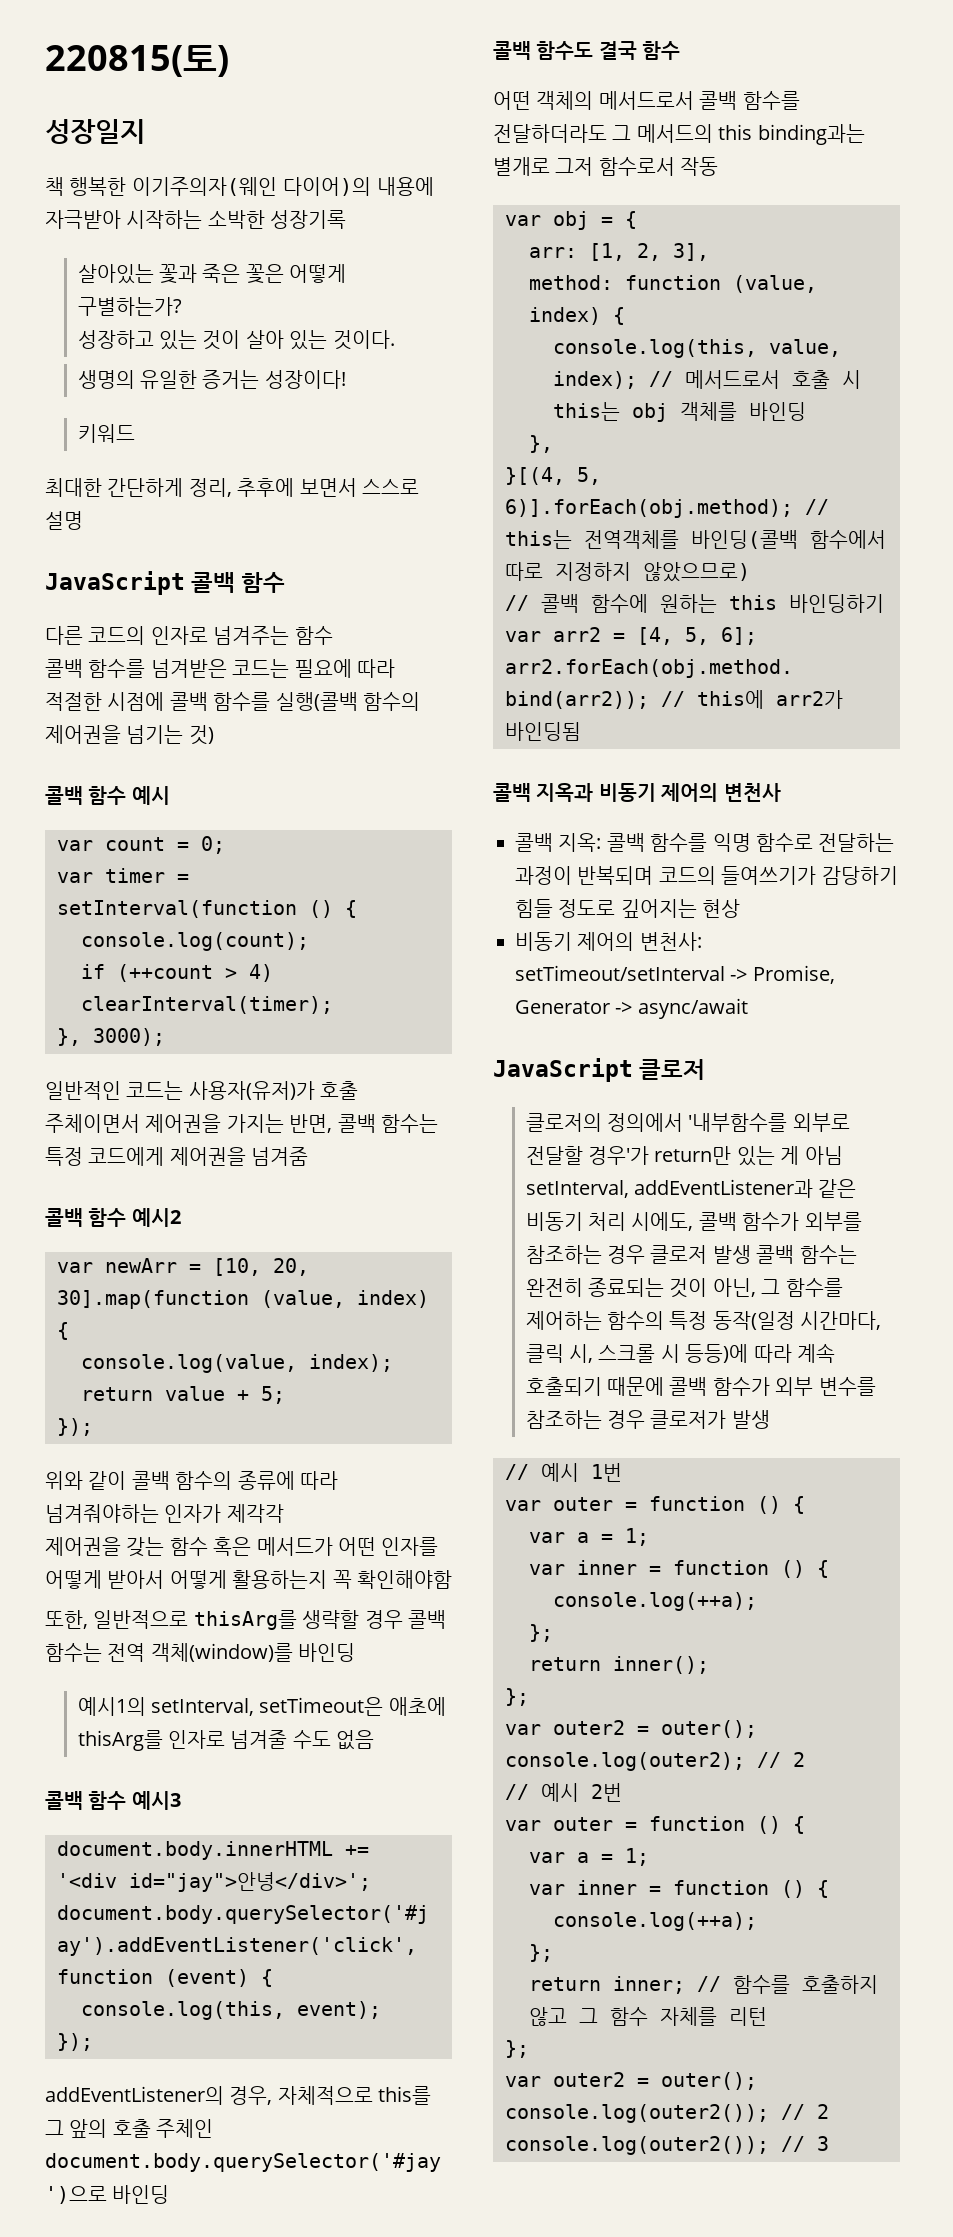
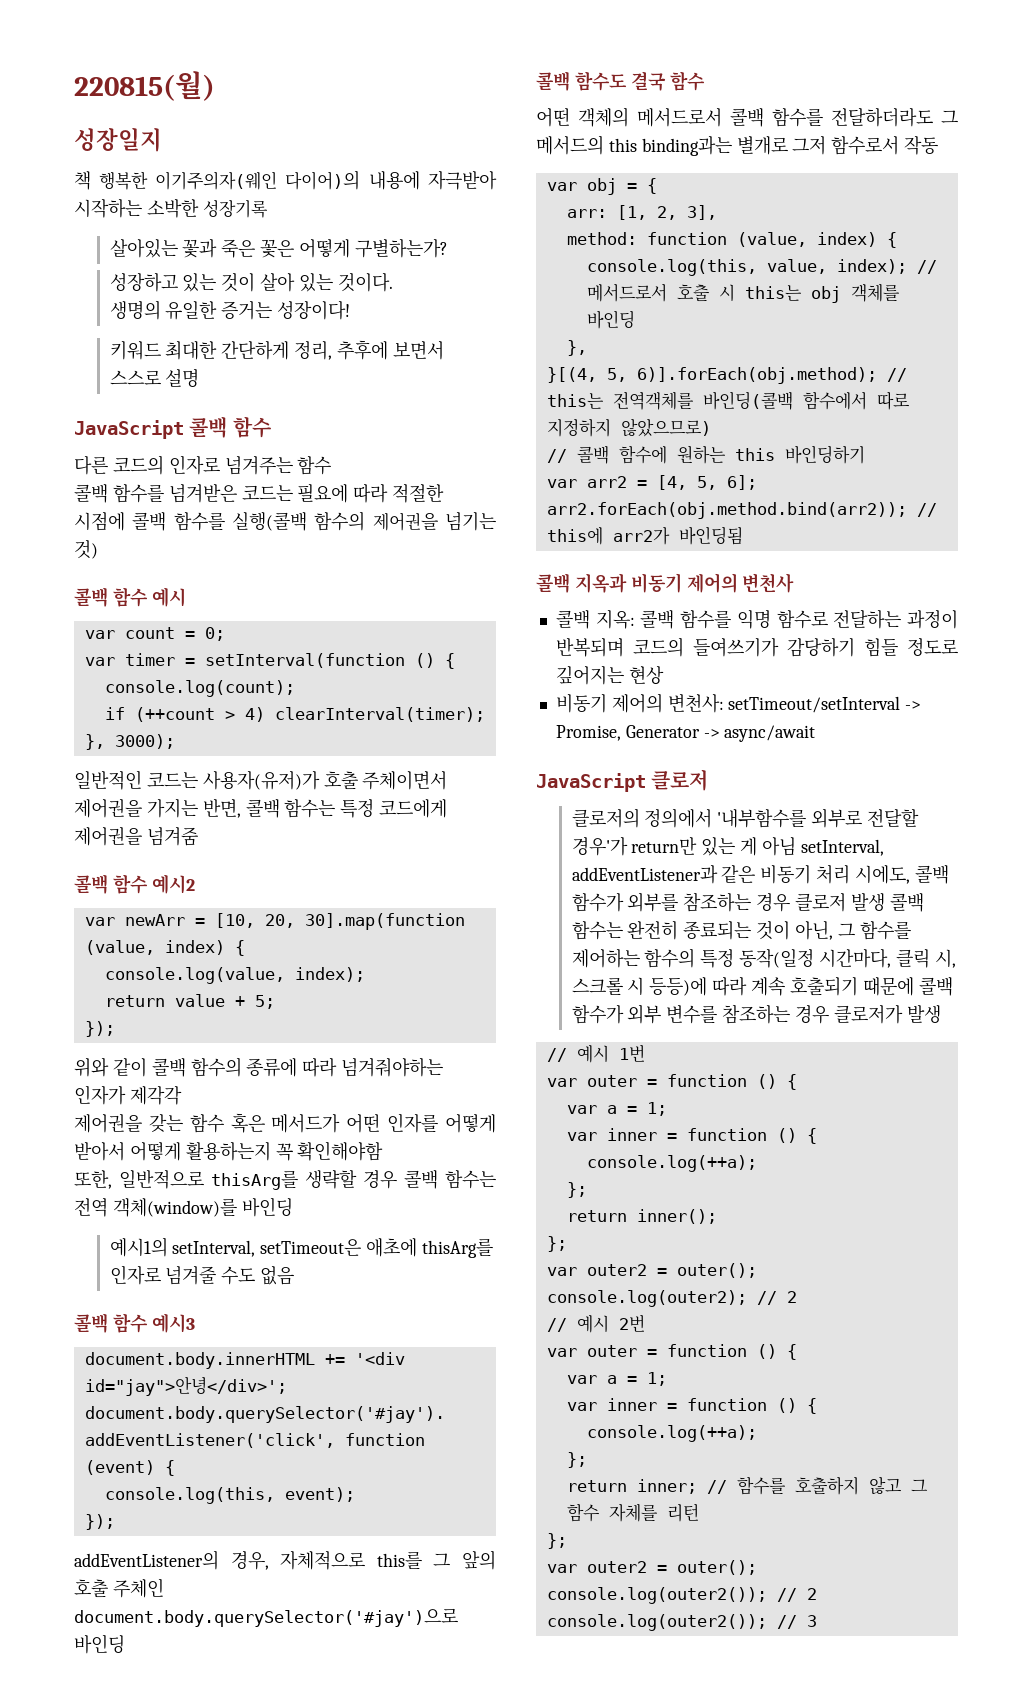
- 220815(토)
+ 220815(월)
- 키워드
- 최대한 간단하게 정리, 추후에 보면서 스스로 설명
+ 키워드 최대한 간단하게 정리, 추후에 보면서 스스로 설명

